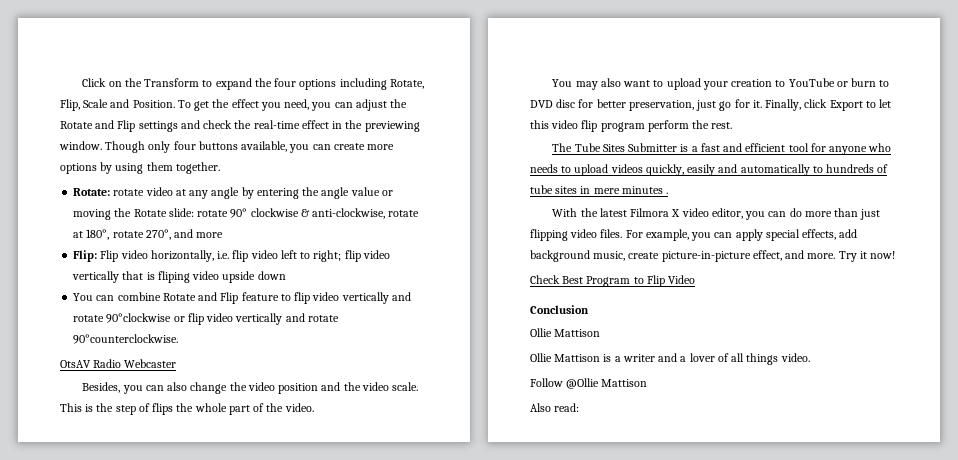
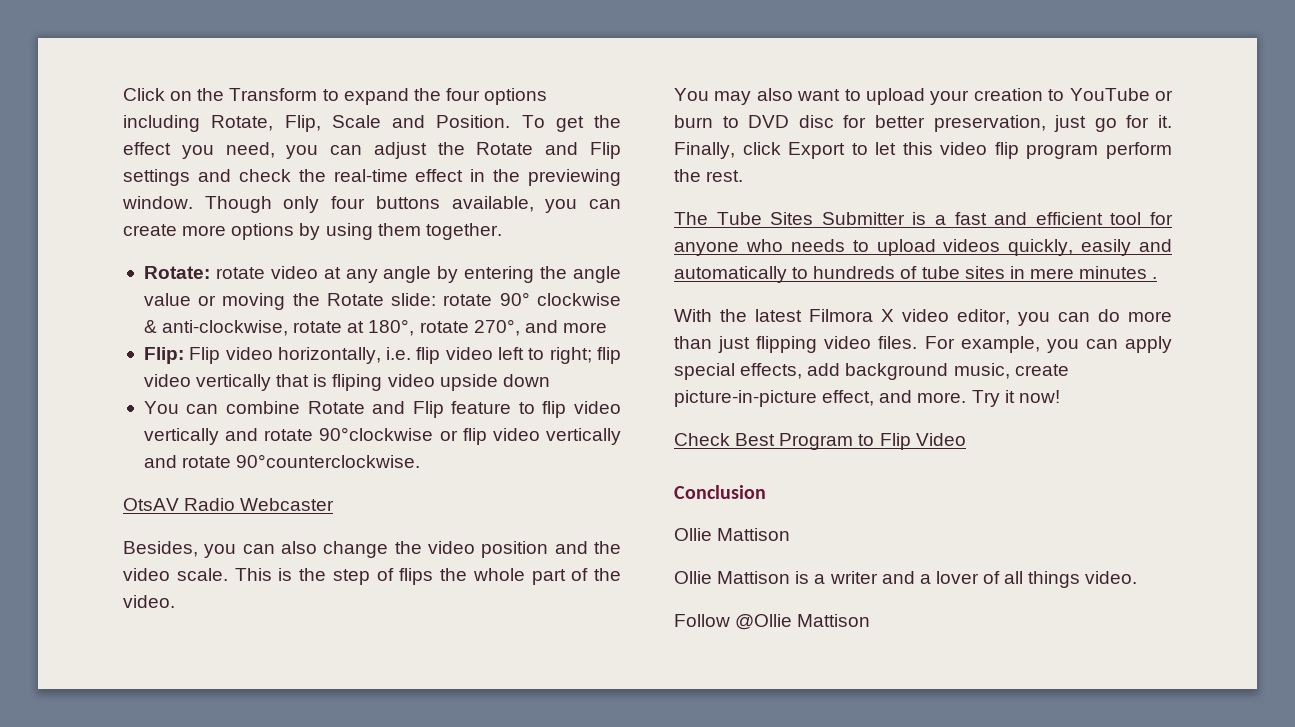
- Also read:

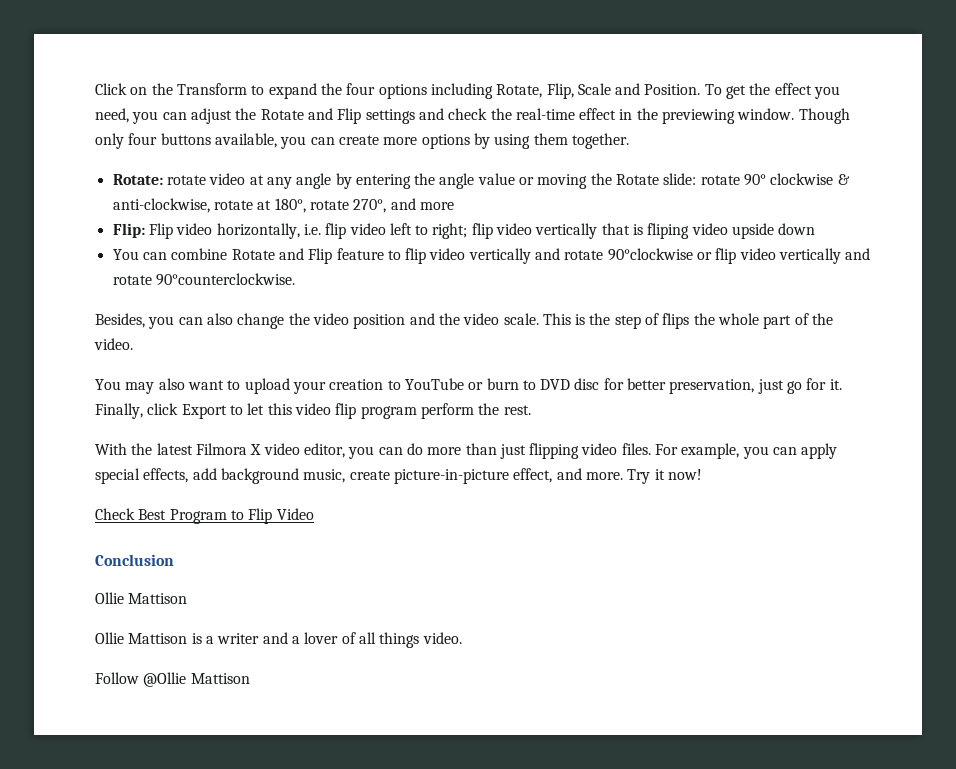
- OtsAV Radio Webcaster
- The Tube Sites Submitter is a fast and efficient tool for anyone who needs to upload videos quickly, easily and automatically to hundreds of tube sites in mere minutes .

